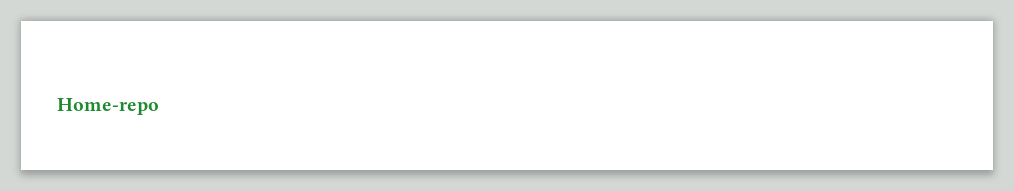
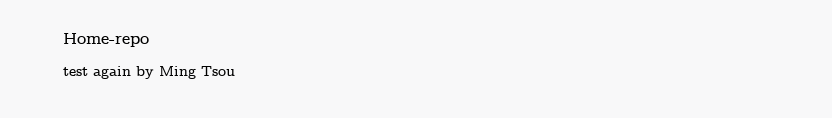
+ test again by Ming Tsou

